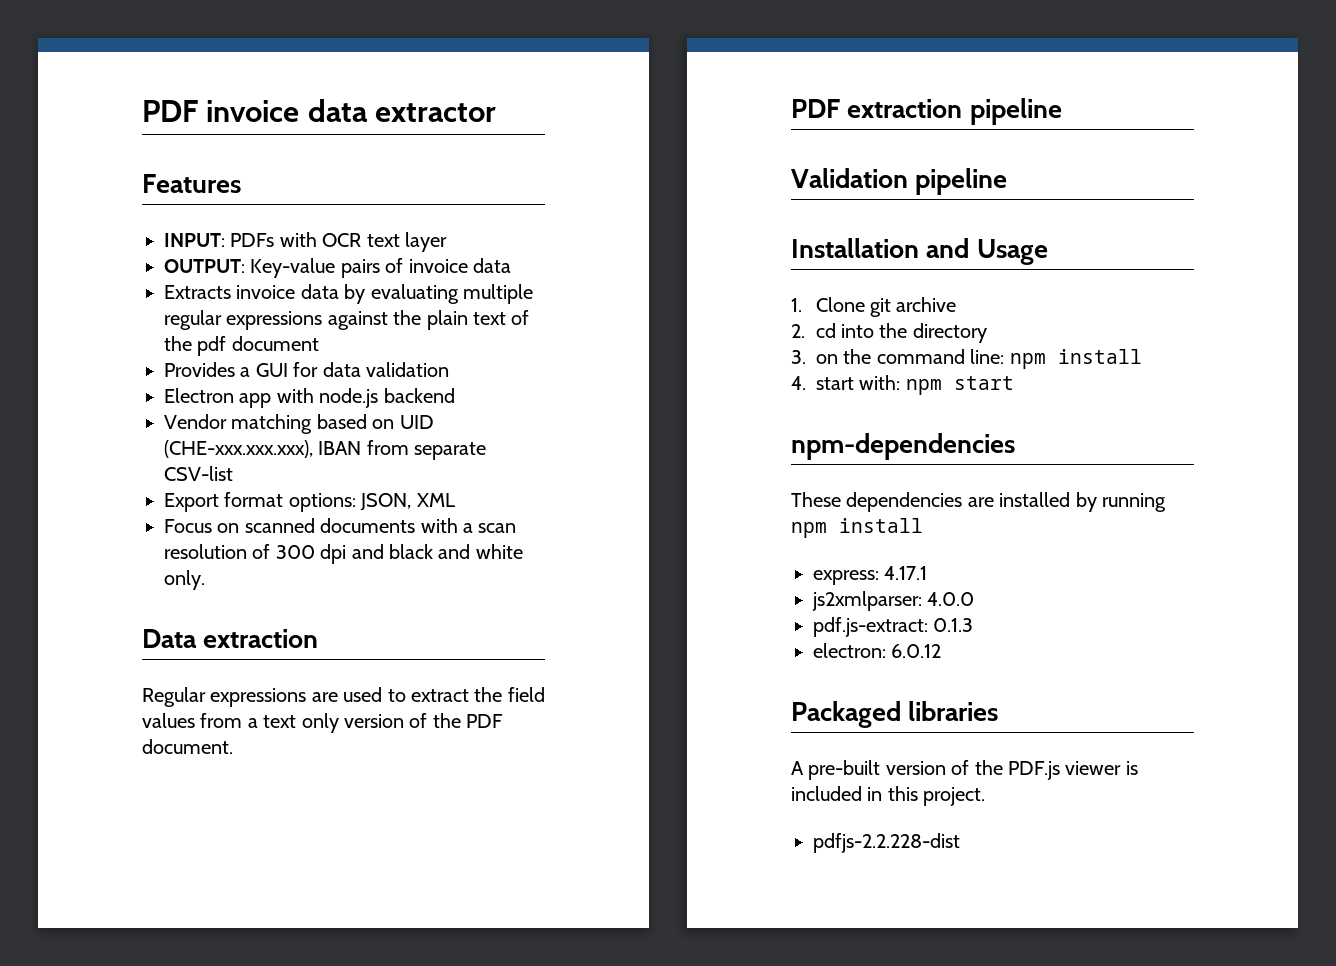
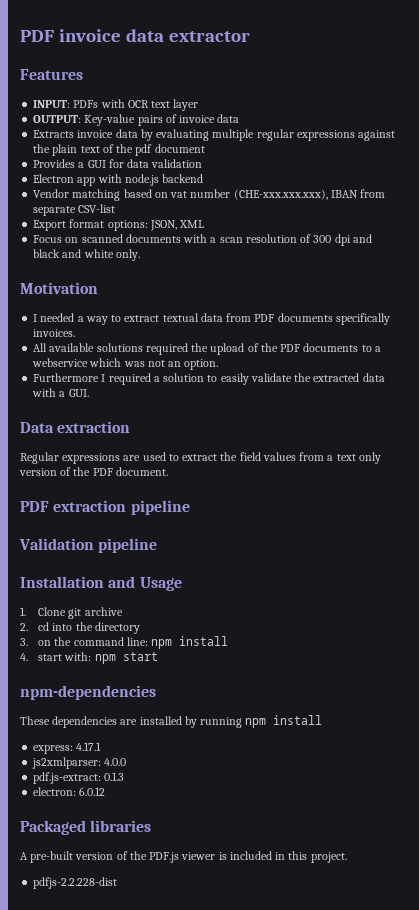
- Vendor matching based on UID (CHE-xxx.xxx.xxx), IBAN from separate CSV-list
+ Vendor matching based on vat number (CHE-xxx.xxx.xxx), IBAN from separate CSV-list
+ Motivation
+ I needed a way to extract textual data from PDF documents specifically invoices.
+ All available solutions required the upload of the PDF documents to a webservice which was not an option.
+ Furthermore I required a solution to easily validate the extracted data with a GUI.

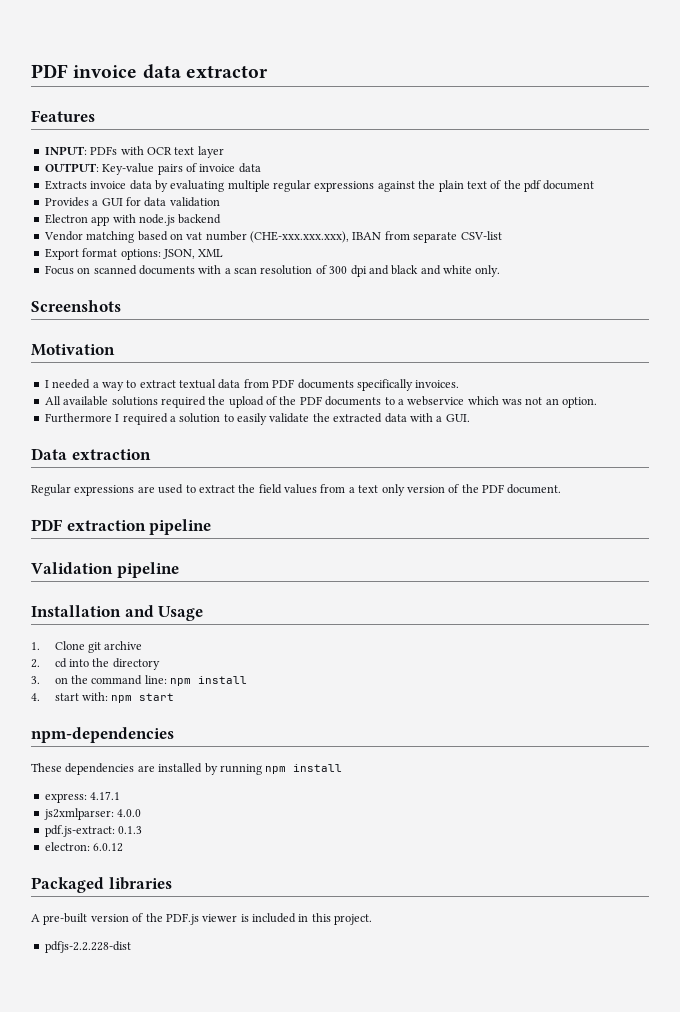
+ Screenshots

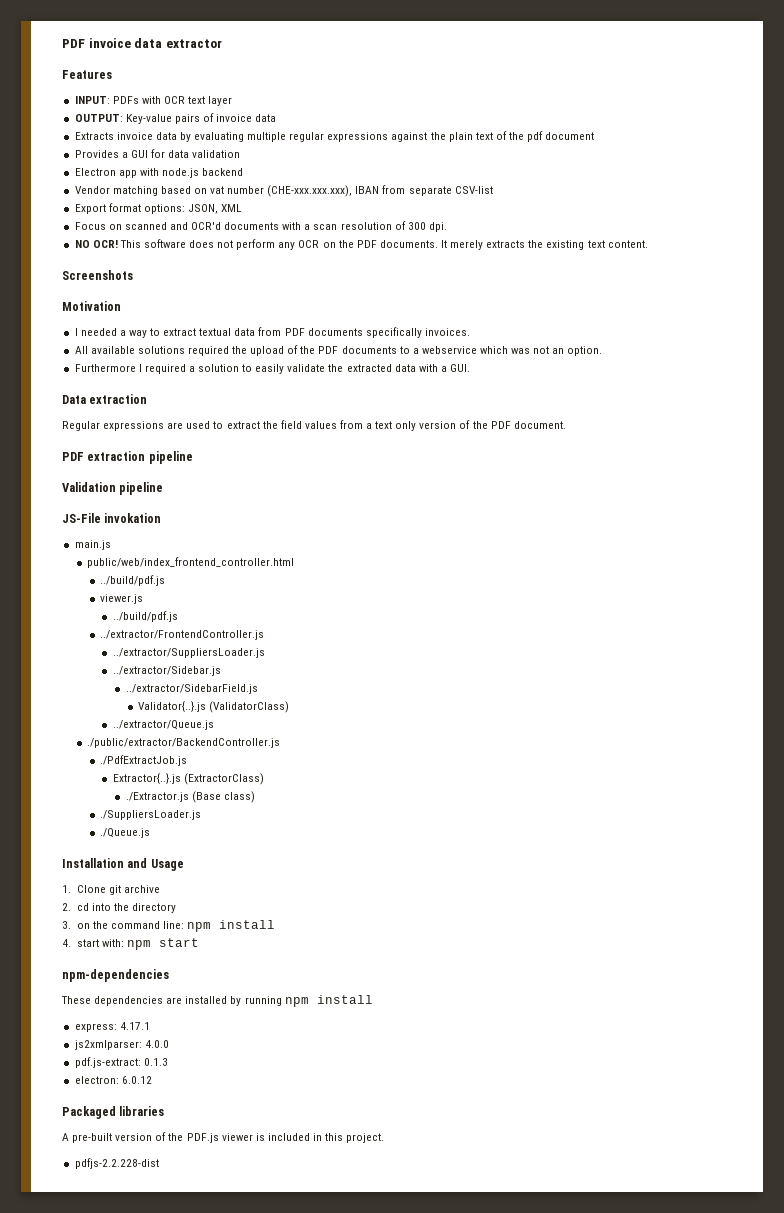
- Focus on scanned documents with a scan resolution of 300 dpi and black and white only.
+ Focus on scanned and OCR'd documents with a scan resolution of 300 dpi.
+ NO OCR! This software does not perform any OCR on the PDF documents. It merely extracts the existing text content.
+ JS-File invokation
+ main.js
+ public/web/index_frontend_controller.html
+ ../build/pdf.js
+ viewer.js
+ ../build/pdf.js
+ ../extractor/FrontendController.js
+ ../extractor/SuppliersLoader.js
+ ../extractor/Sidebar.js
+ ../extractor/SidebarField.js
+ Validator{..}.js (ValidatorClass)
+ ../extractor/Queue.js
+ ./public/extractor/BackendController.js
+ ./PdfExtractJob.js
+ Extractor{..}.js (ExtractorClass)
+ ./Extractor.js (Base class)
+ ./SuppliersLoader.js
+ ./Queue.js

